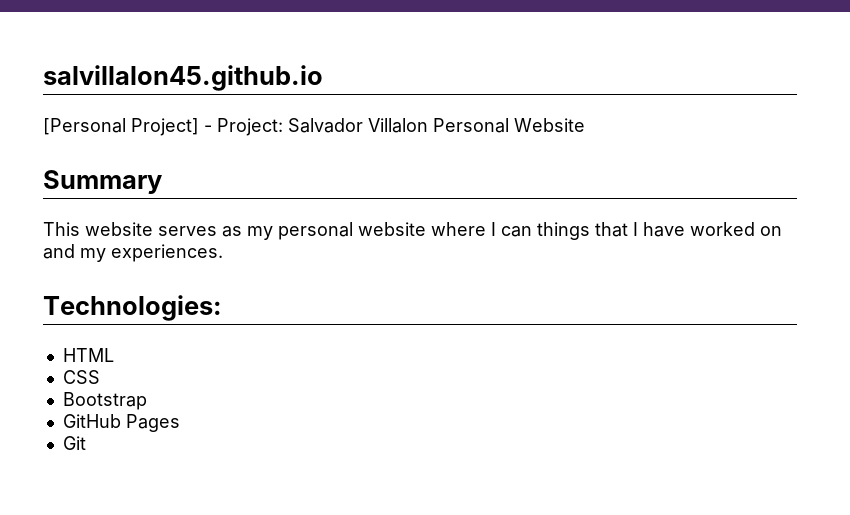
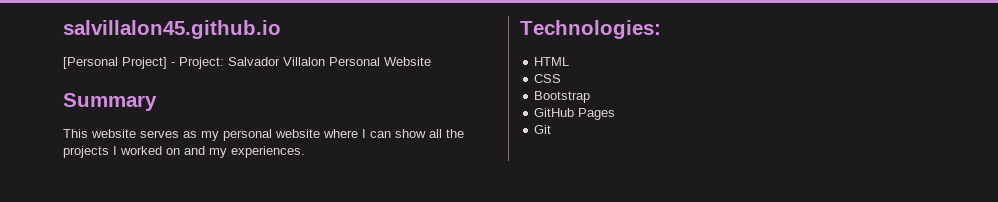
- This website serves as my personal website where I can things that I have worked on and my experiences.
+ This website serves as my personal website where I can show all the projects I worked on and my experiences.

